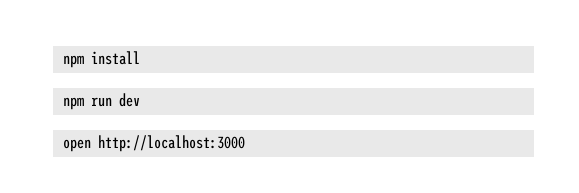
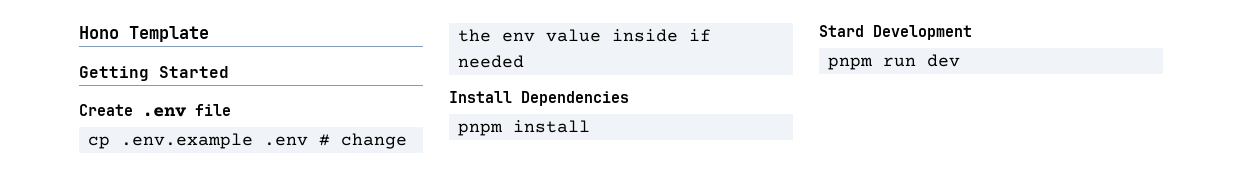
- npm install
- npm run dev
+ Hono Template
+ Getting Started
+ Create .env file
+ cp .env.example .env # change the env value inside if needed
+ Install Dependencies
+ pnpm install
+ Stard Development
+ pnpm run dev
- open http://localhost:3000

